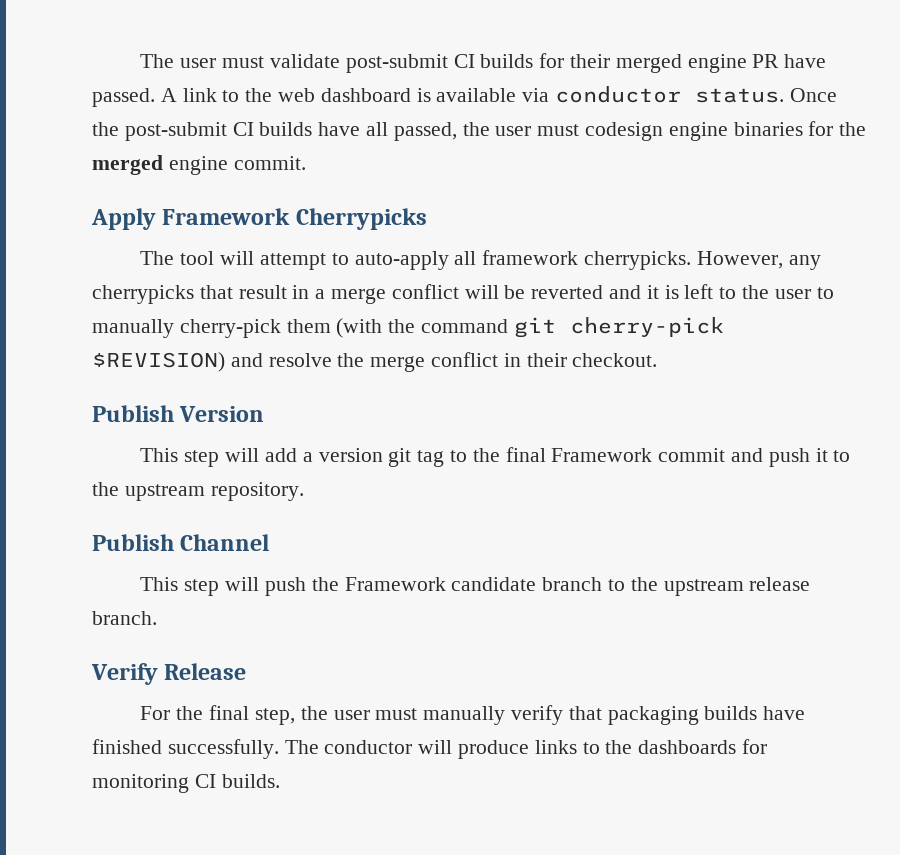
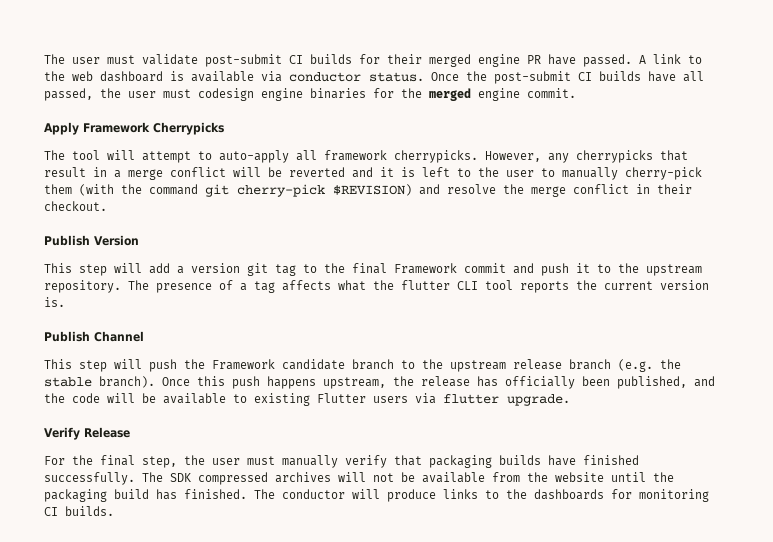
+ The presence of a tag affects what the flutter CLI tool reports the current version is.
- This step will push the Framework candidate branch to the upstream release branch.
+ This step will push the Framework candidate branch to the upstream release branch (e.g. the stable branch). Once this push happens upstream, the release has officially been published, and the code will be available to existing Flutter users via flutter upgrade.
- The conductor will produce links to the dashboards for monitoring CI builds.
+ The SDK compressed archives will not be available from the website until the packaging build has finished. The conductor will produce links to the dashboards for monitoring CI builds.

